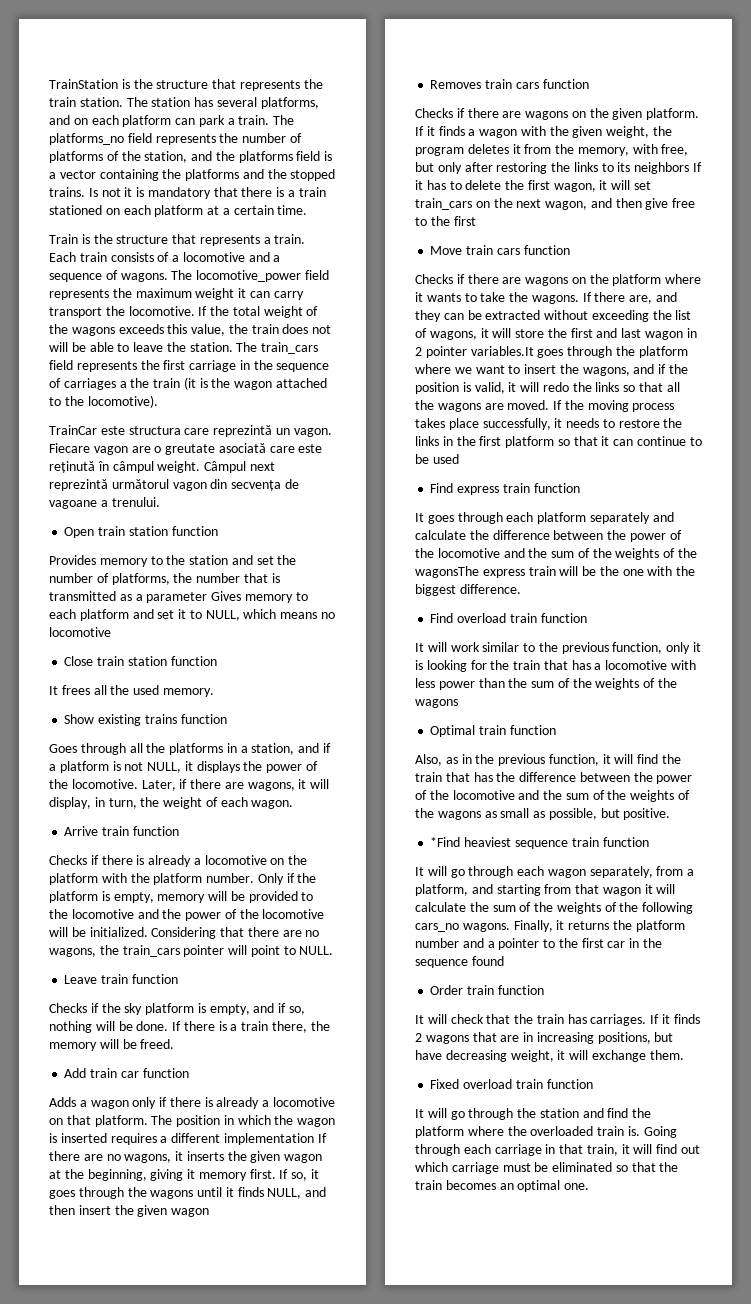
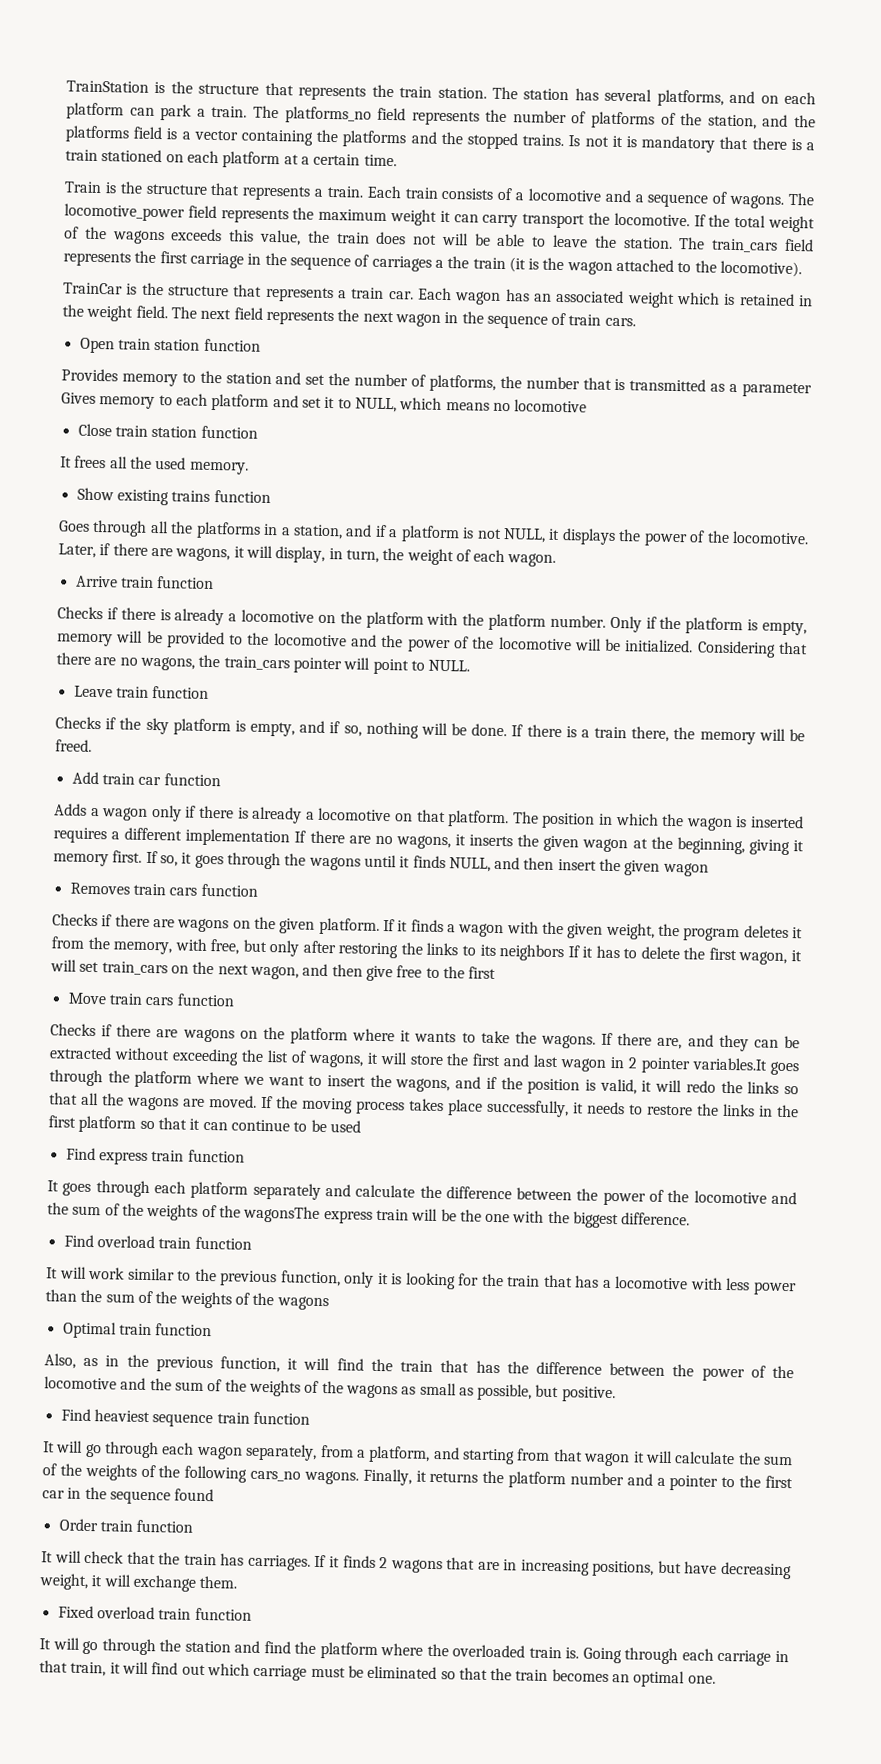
- TrainCar este structura care reprezintă un vagon. Fiecare vagon are o greutate asociată care este reținută în câmpul weight. Câmpul next reprezintă următorul vagon din secvența de vagoane a trenului.
+ TrainCar is the structure that represents a train car. Each wagon has an associated weight which is retained in the weight field. The next field represents the next wagon in the sequence of train cars.
- *Find heaviest sequence train function
+ Find heaviest sequence train function

